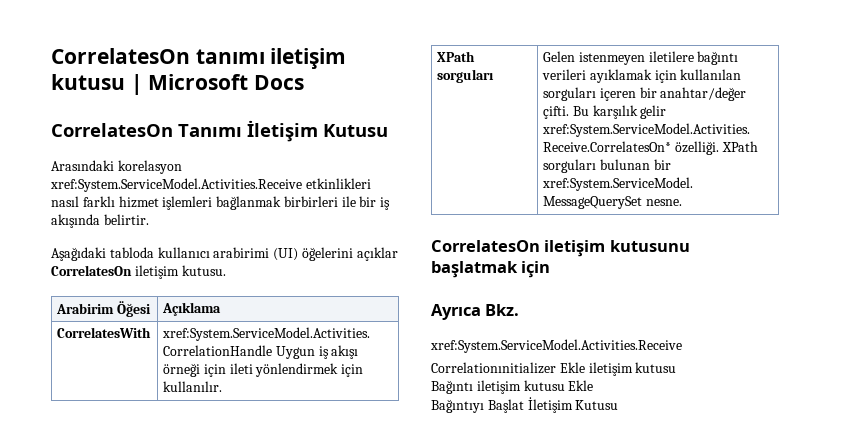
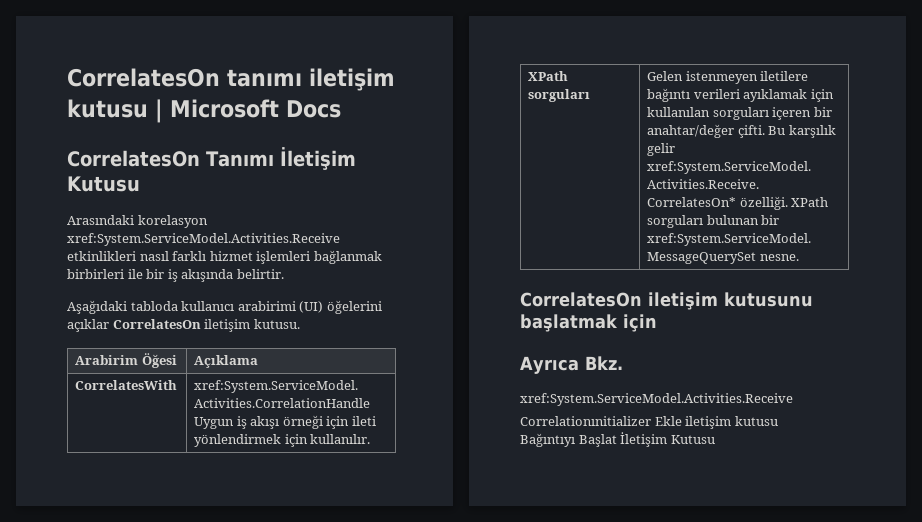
- Bağıntı iletişim kutusu Ekle

